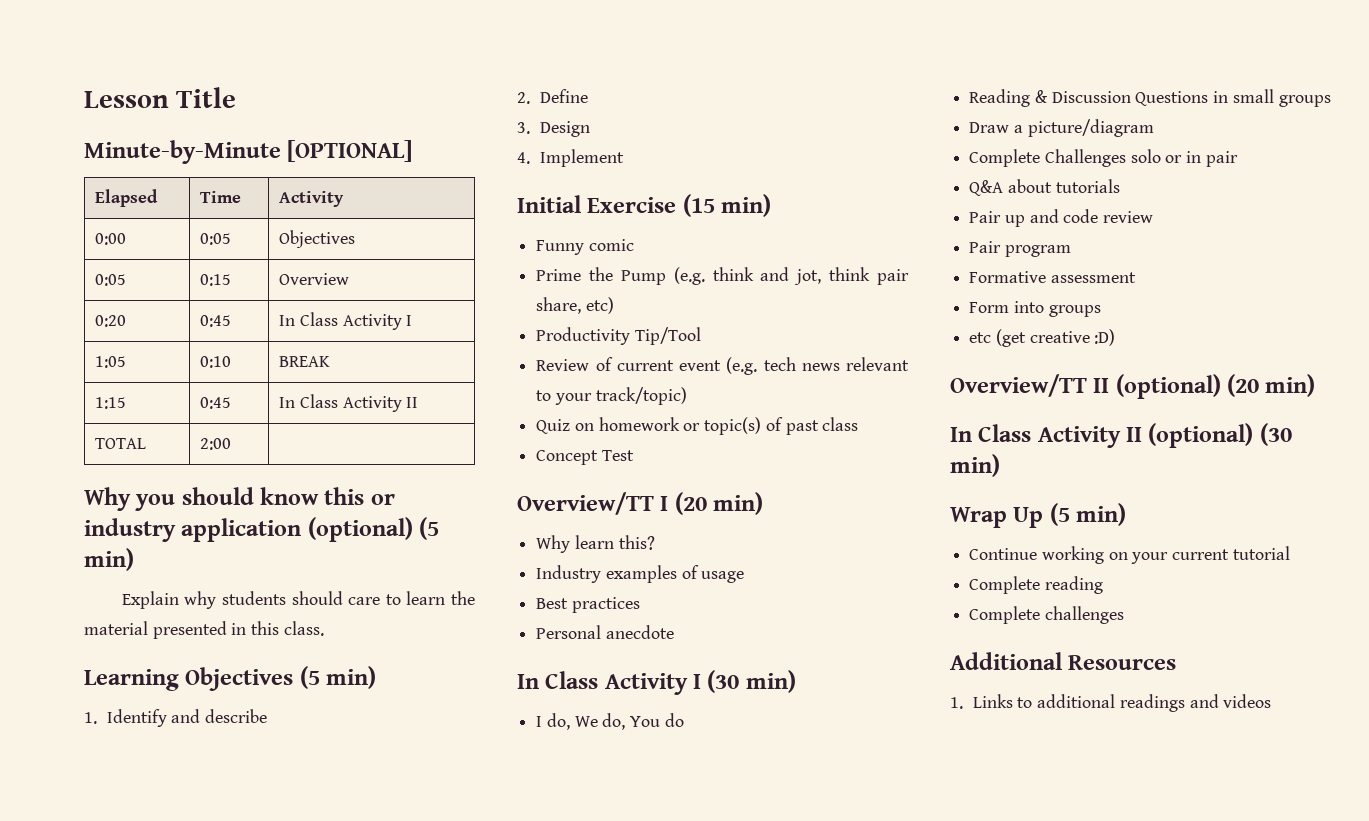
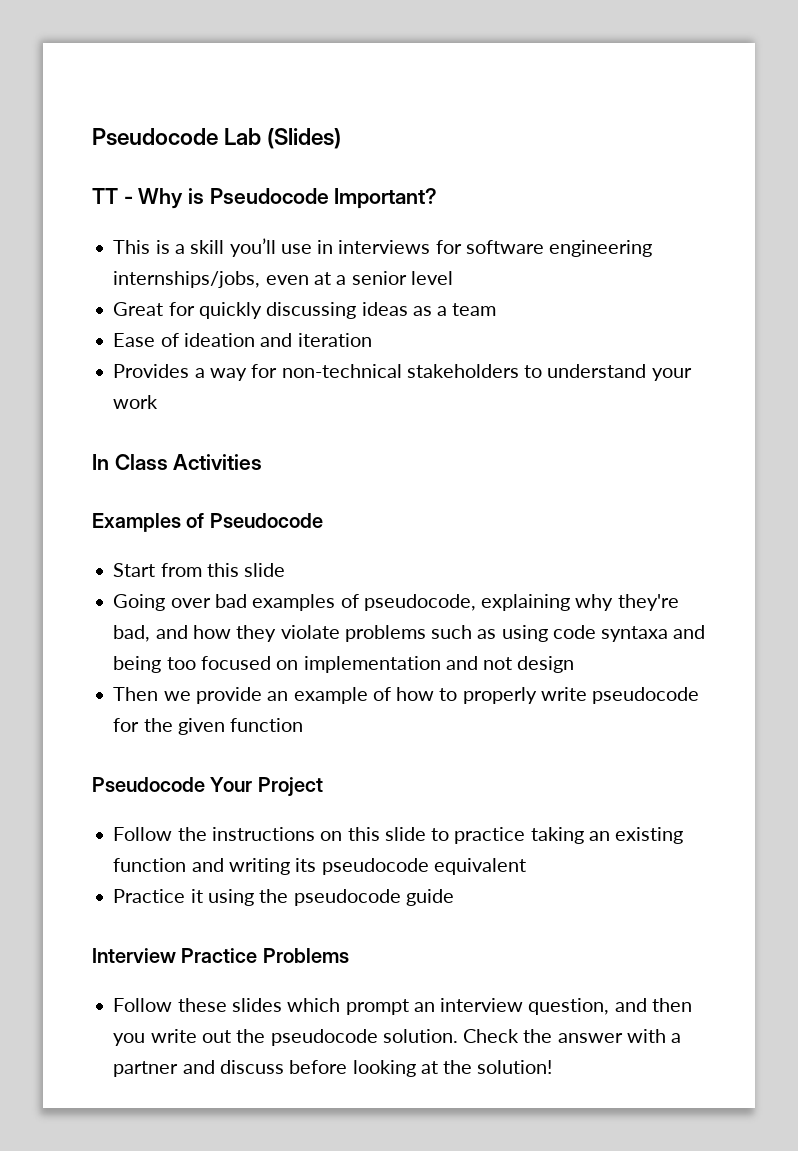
- Lesson Title
- Minute-by-Minute [OPTIONAL]
- Elapsed | Time | Activity
- 0:00 | 0:05 | Objectives
- 0:05 | 0:15 | Overview
- 0:20 | 0:45 | In Class Activity I
- 1:05 | 0:10 | BREAK
- 1:15 | 0:45 | In Class Activity II
- TOTAL | 2:00 |
- Why you should know this or industry application (optional) (5 min)
- Explain why students should care to learn the material presented in this class.
- Learning Objectives (5 min)
- 1. Identify and describe
- 2. Define
- 3. Design
- 4. Implement
- Initial Exercise (15 min)
- Funny comic
- Prime the Pump (e.g. think and jot, think pair share, etc)
- Productivity Tip/Tool
- Review of current event (e.g. tech news relevant to your track/topic)
- Quiz on homework or topic(s) of past class
- Concept Test
- Overview/TT I (20 min)
- Why learn this?
- Industry examples of usage
- Best practices
- Personal anecdote
- In Class Activity I (30 min)
- I do, We do, You do
- Reading & Discussion Questions in small groups
- Draw a picture/diagram
- Complete Challenges solo or in pair
- Q&A about tutorials
- Pair up and code review
- Pair program
- Formative assessment
- Form into groups
- etc (get creative :D)
- Overview/TT II (optional) (20 min)
- In Class Activity II (optional) (30 min)
- Wrap Up (5 min)
- Continue working on your current tutorial
- Complete reading
- Complete challenges
- Additional Resources
- 1. Links to additional readings and videos
+ Pseudocode Lab (Slides)
+ TT - Why is Pseudocode Important?
+ This is a skill you’ll use in interviews for software engineering internships/jobs, even at a senior level
+ Great for quickly discussing ideas as a team
+ Ease of ideation and iteration
+ Provides a way for non-technical stakeholders to understand your work
+ In Class Activities
+ Examples of Pseudocode
+ Start from this slide
+ Going over bad examples of pseudocode, explaining why they're bad, and how they violate problems such as using code syntaxa and being too focused on implementation and not design
+ Then we provide an example of how to properly write pseudocode for the given function
+ Pseudocode Your Project
+ Follow the instructions on this slide to practice taking an existing function and writing its pseudocode equivalent
+ Practice it using the pseudocode guide
+ Interview Practice Problems
+ Follow these slides which prompt an interview question, and then you write out the pseudocode solution. Check the answer with a partner and discuss before looking at the solution!

